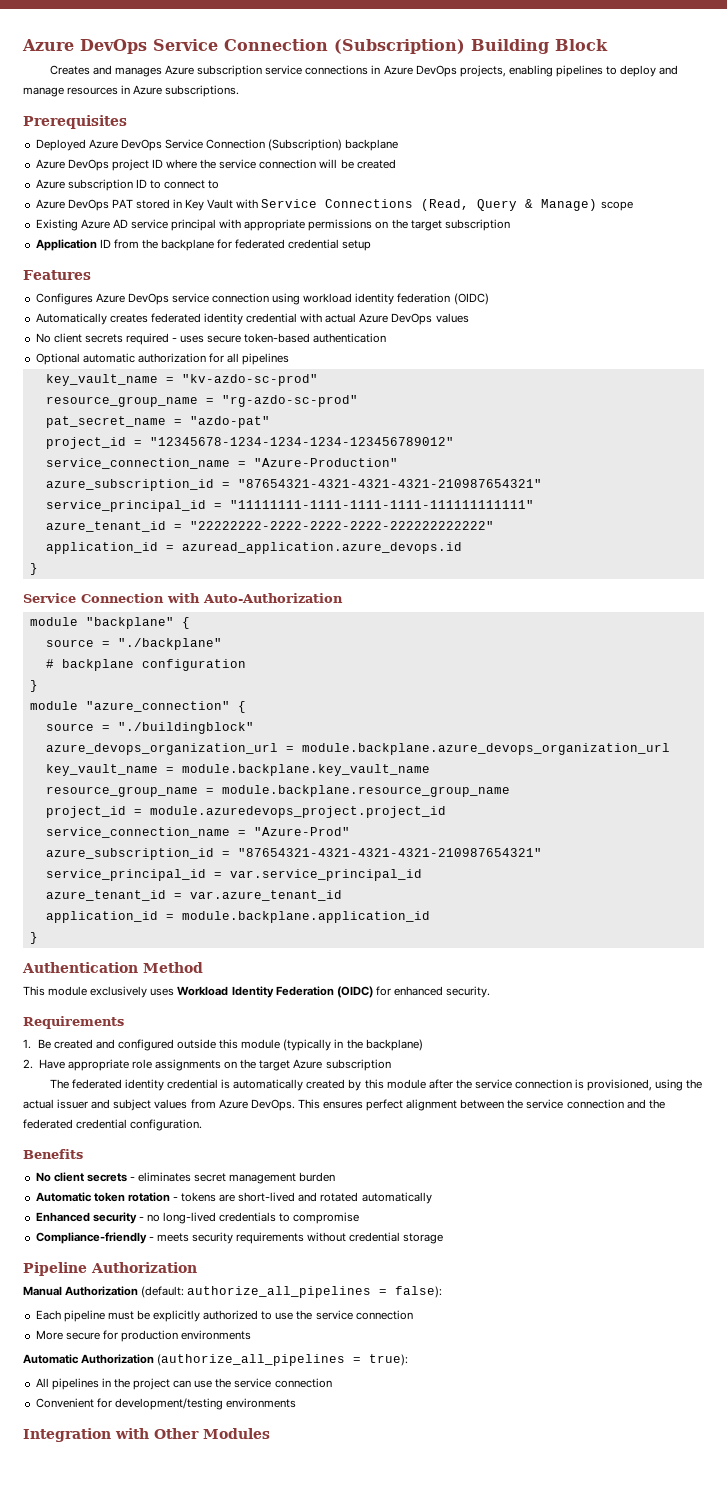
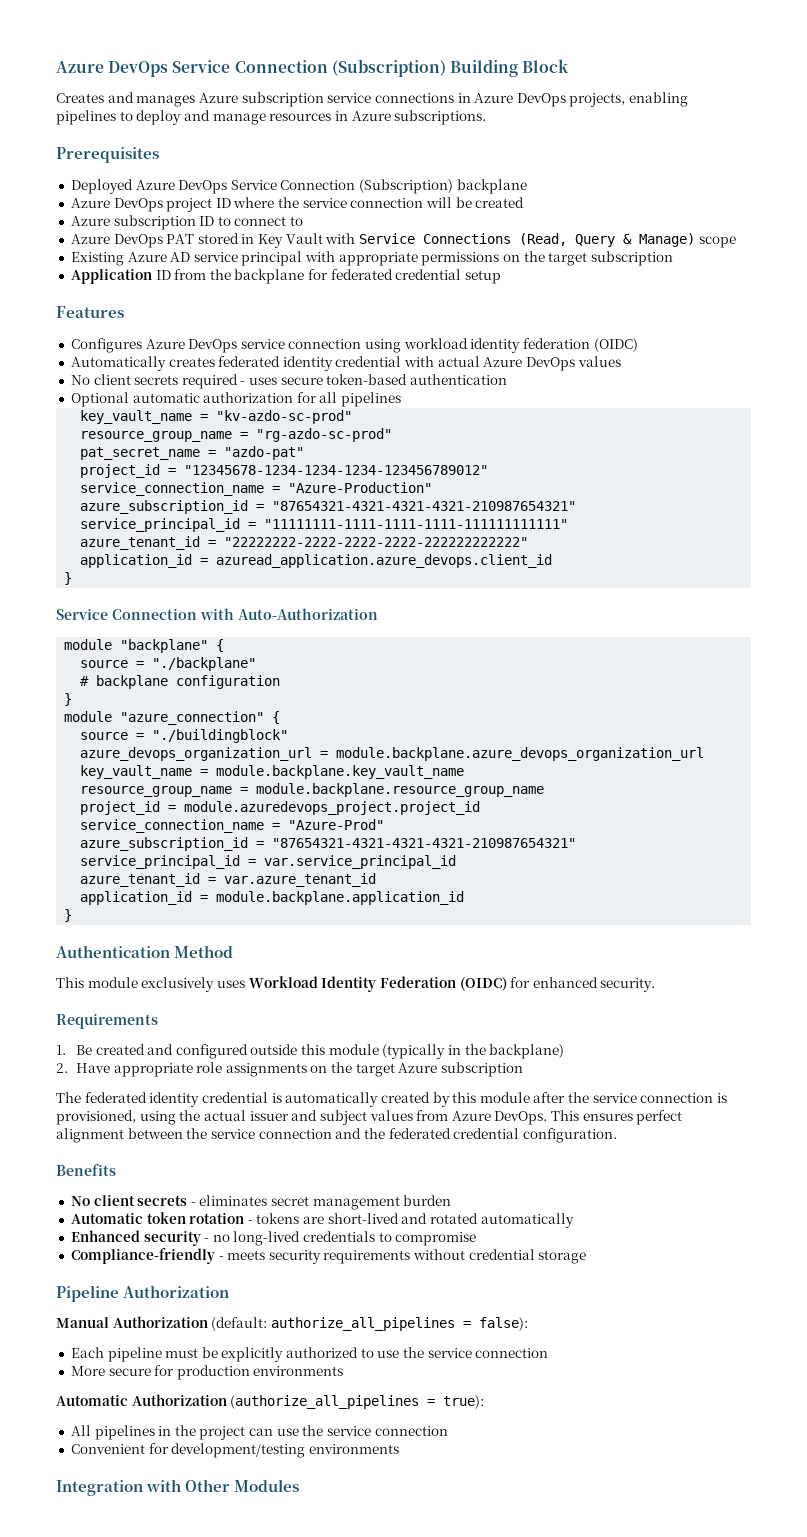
- application_id = azuread_application.azure_devops.id
+ application_id = azuread_application.azure_devops.client_id

